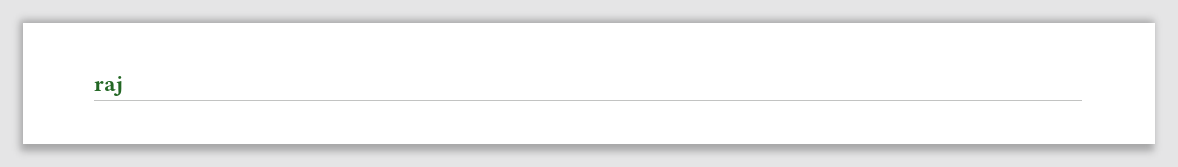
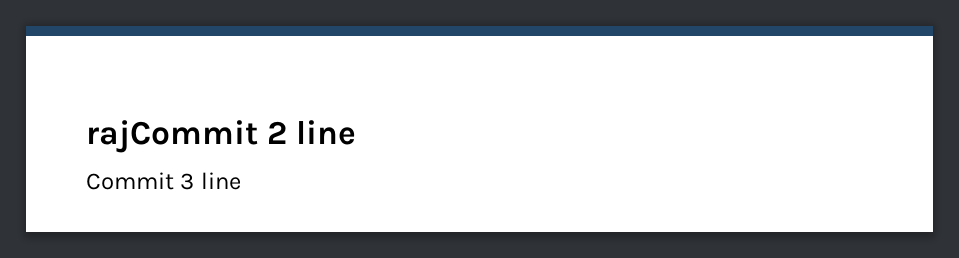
- raj
+ rajCommit 2 line
+ Commit 3 line

